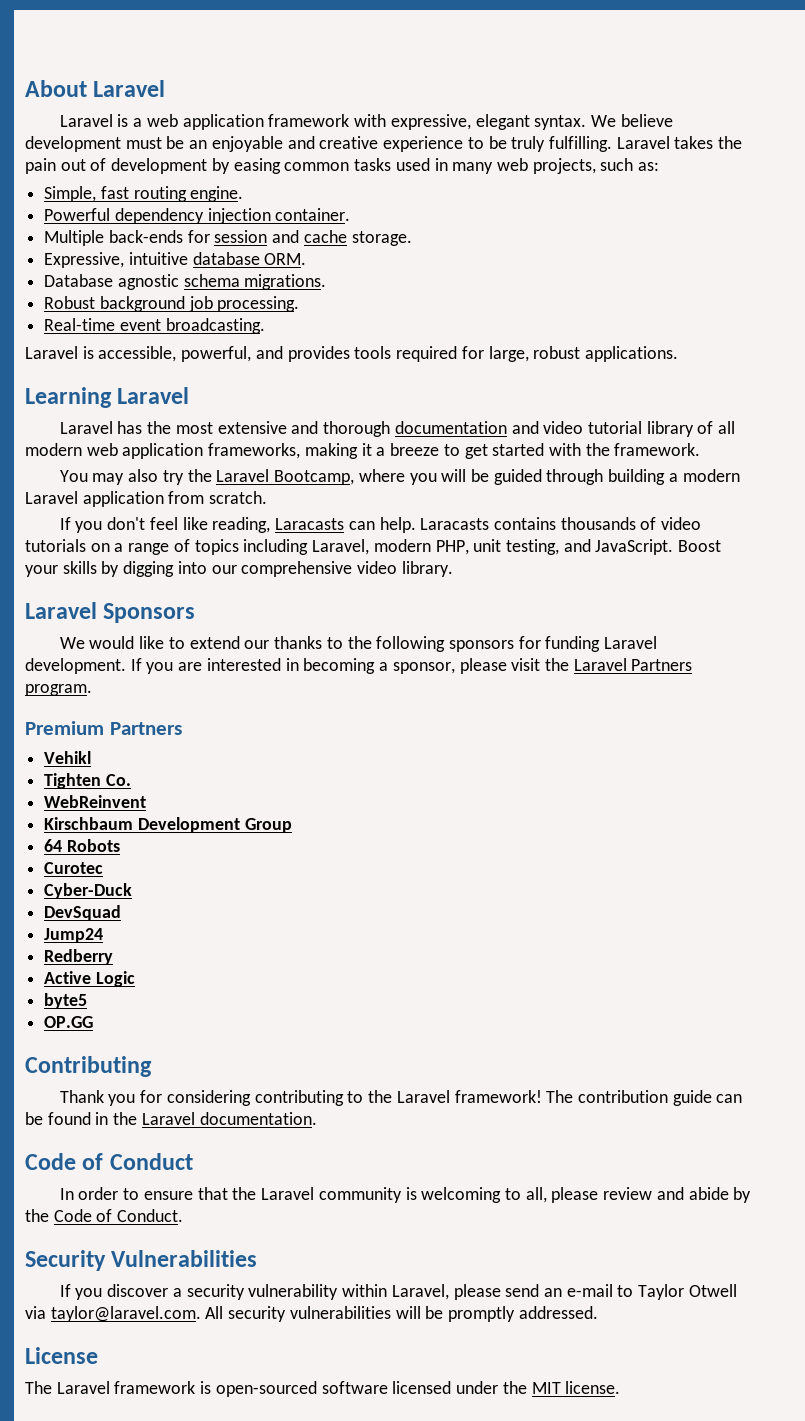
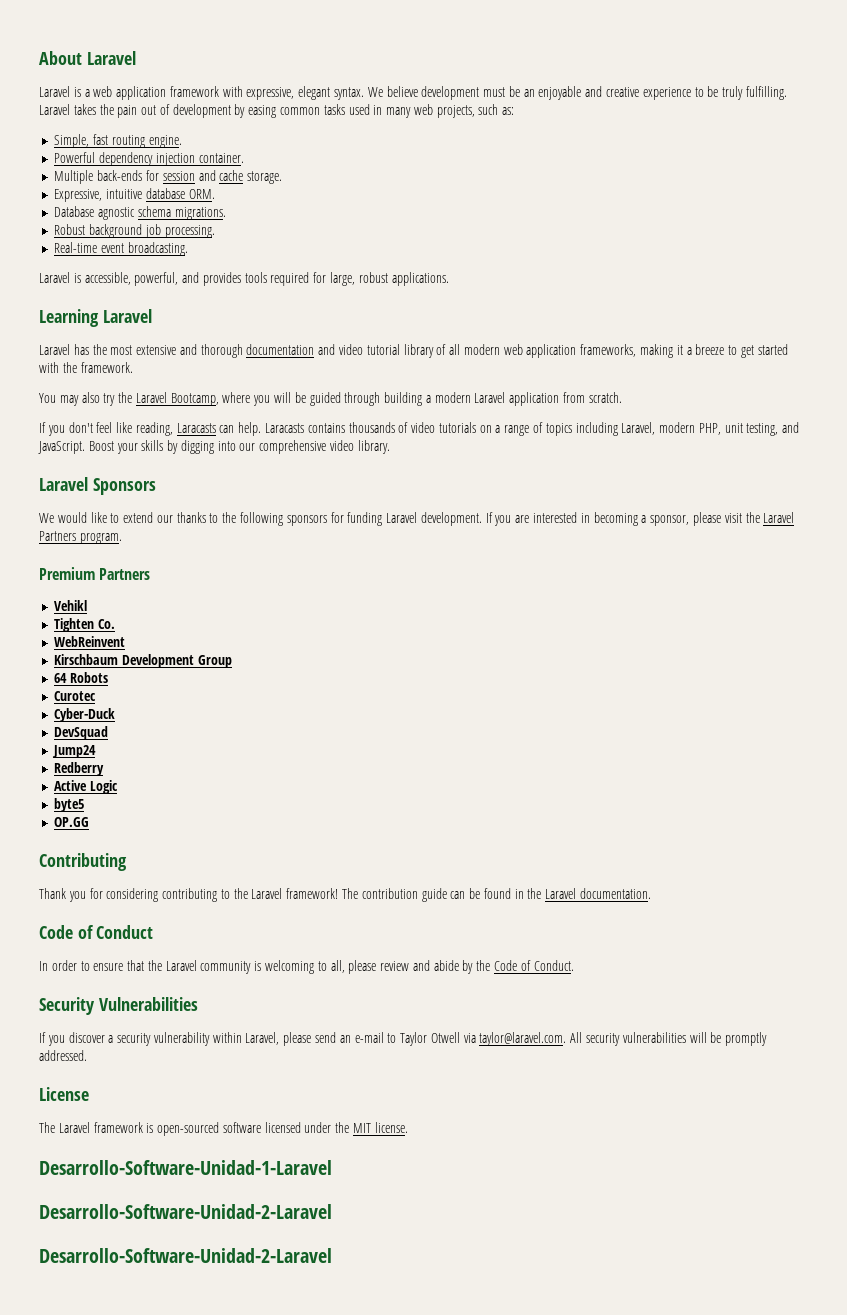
+ Desarrollo-Software-Unidad-1-Laravel
+ Desarrollo-Software-Unidad-2-Laravel
+ Desarrollo-Software-Unidad-2-Laravel

